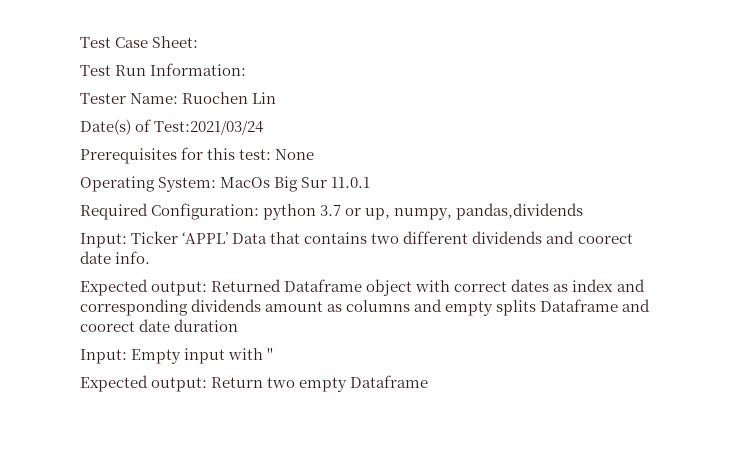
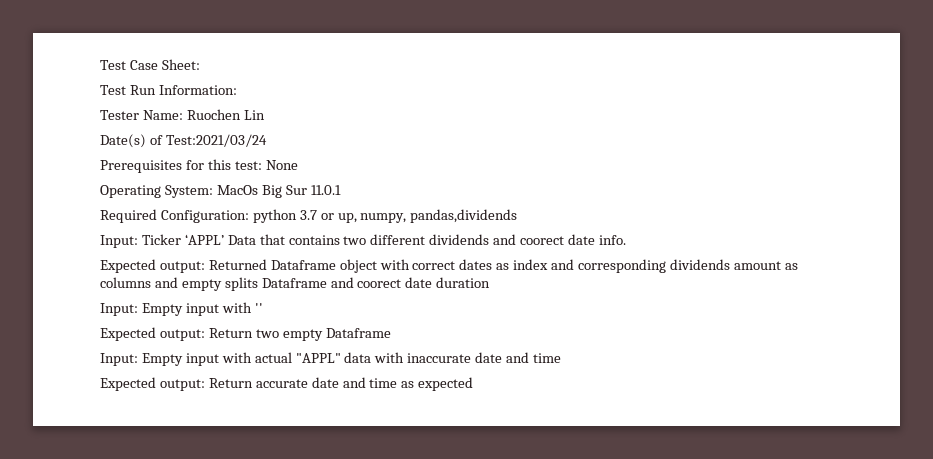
+ Input: Empty input with actual "APPL" data with inaccurate date and time
+ Expected output: Return accurate date and time as expected

